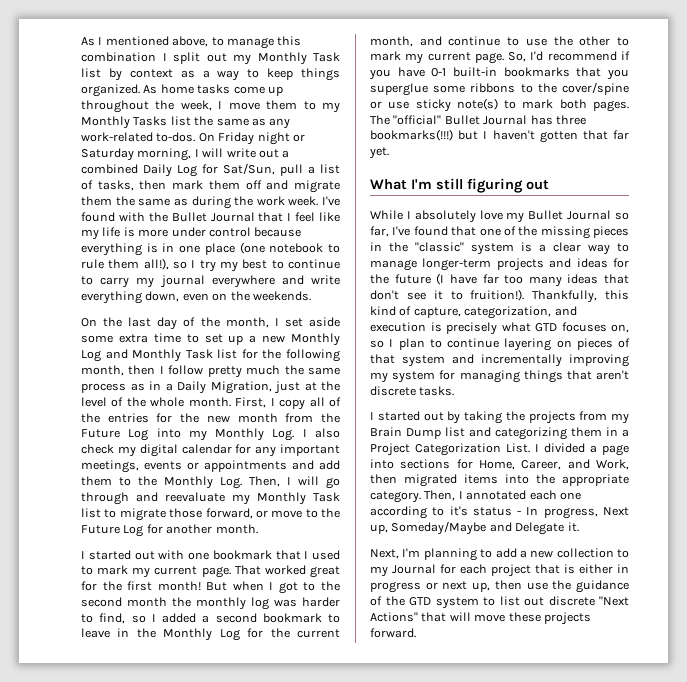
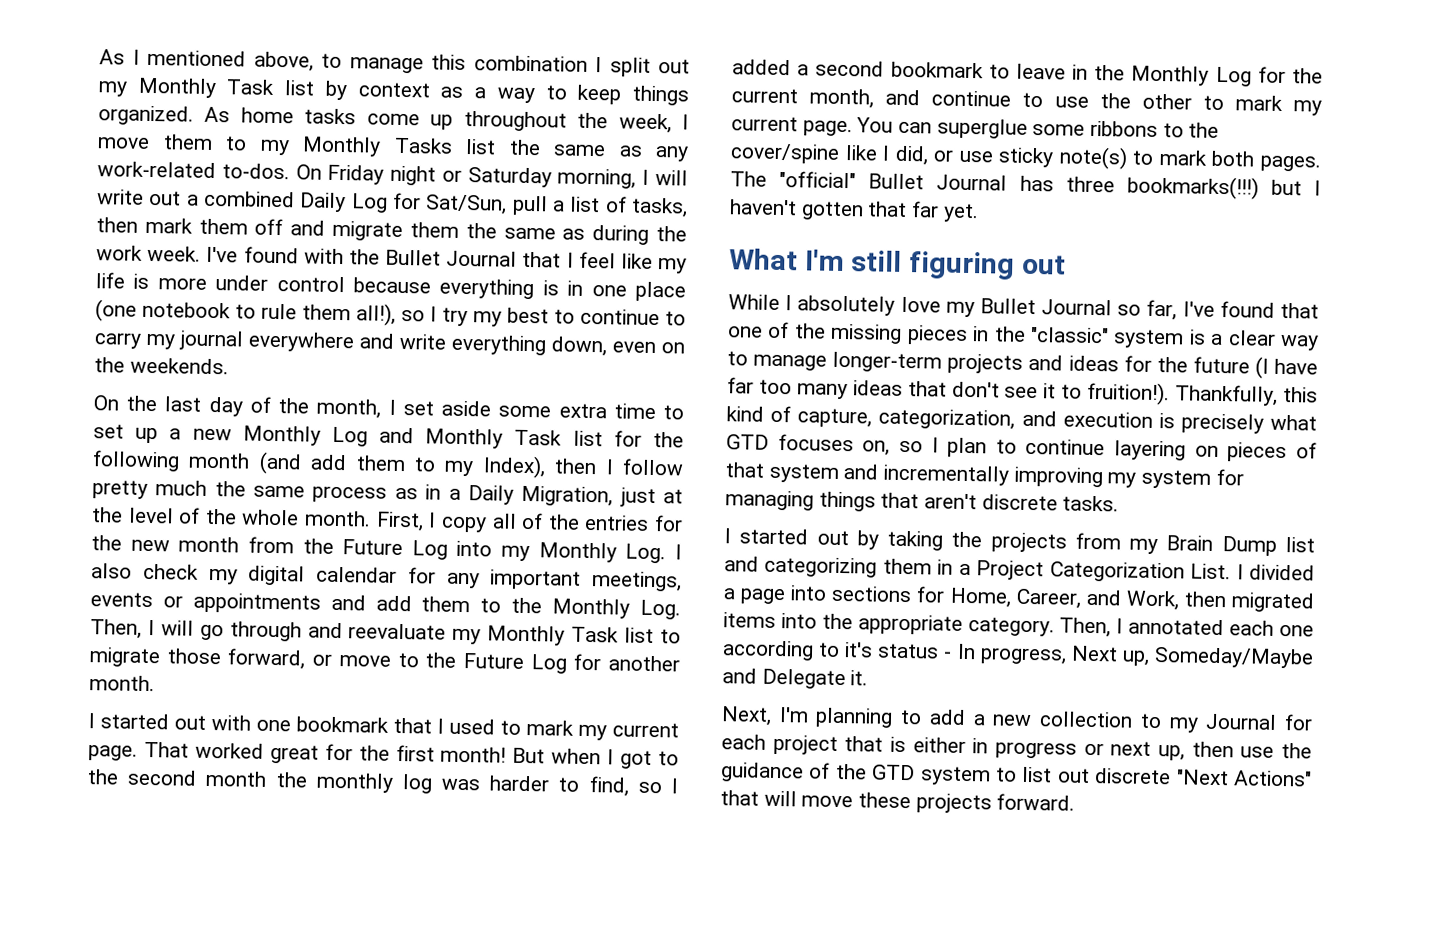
- On the last day of the month, I set aside some extra time to set up a new Monthly Log and Monthly Task list for the following month, then I follow pretty much the same process as in a Daily Migration, just at the level of the whole month.
+ On the last day of the month, I set aside some extra time to set up a new Monthly Log and Monthly Task list for the following month (and add them to my Index), then I follow pretty much the same process as in a Daily Migration, just at the level of the whole month.
- So, I'd recommend if you have 0-1 built-in bookmarks that you superglue some ribbons to the cover/spine or use sticky note(s) to mark both pages.
+ You can superglue some ribbons to the cover/spine like I did, or use sticky note(s) to mark both pages.

